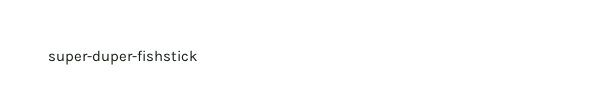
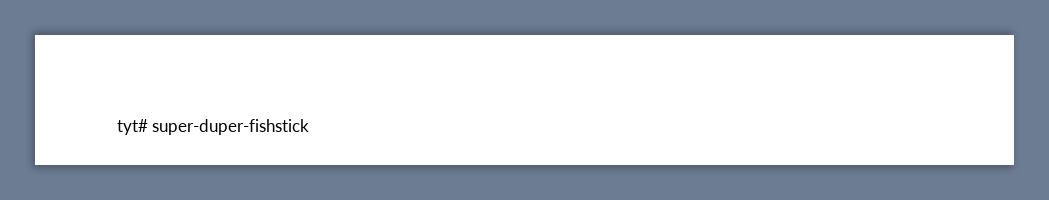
- super-duper-fishstick
+ tyt# super-duper-fishstick

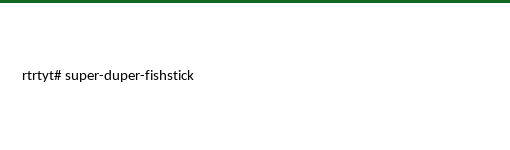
- tyt# super-duper-fishstick
+ rtrtyt# super-duper-fishstick

